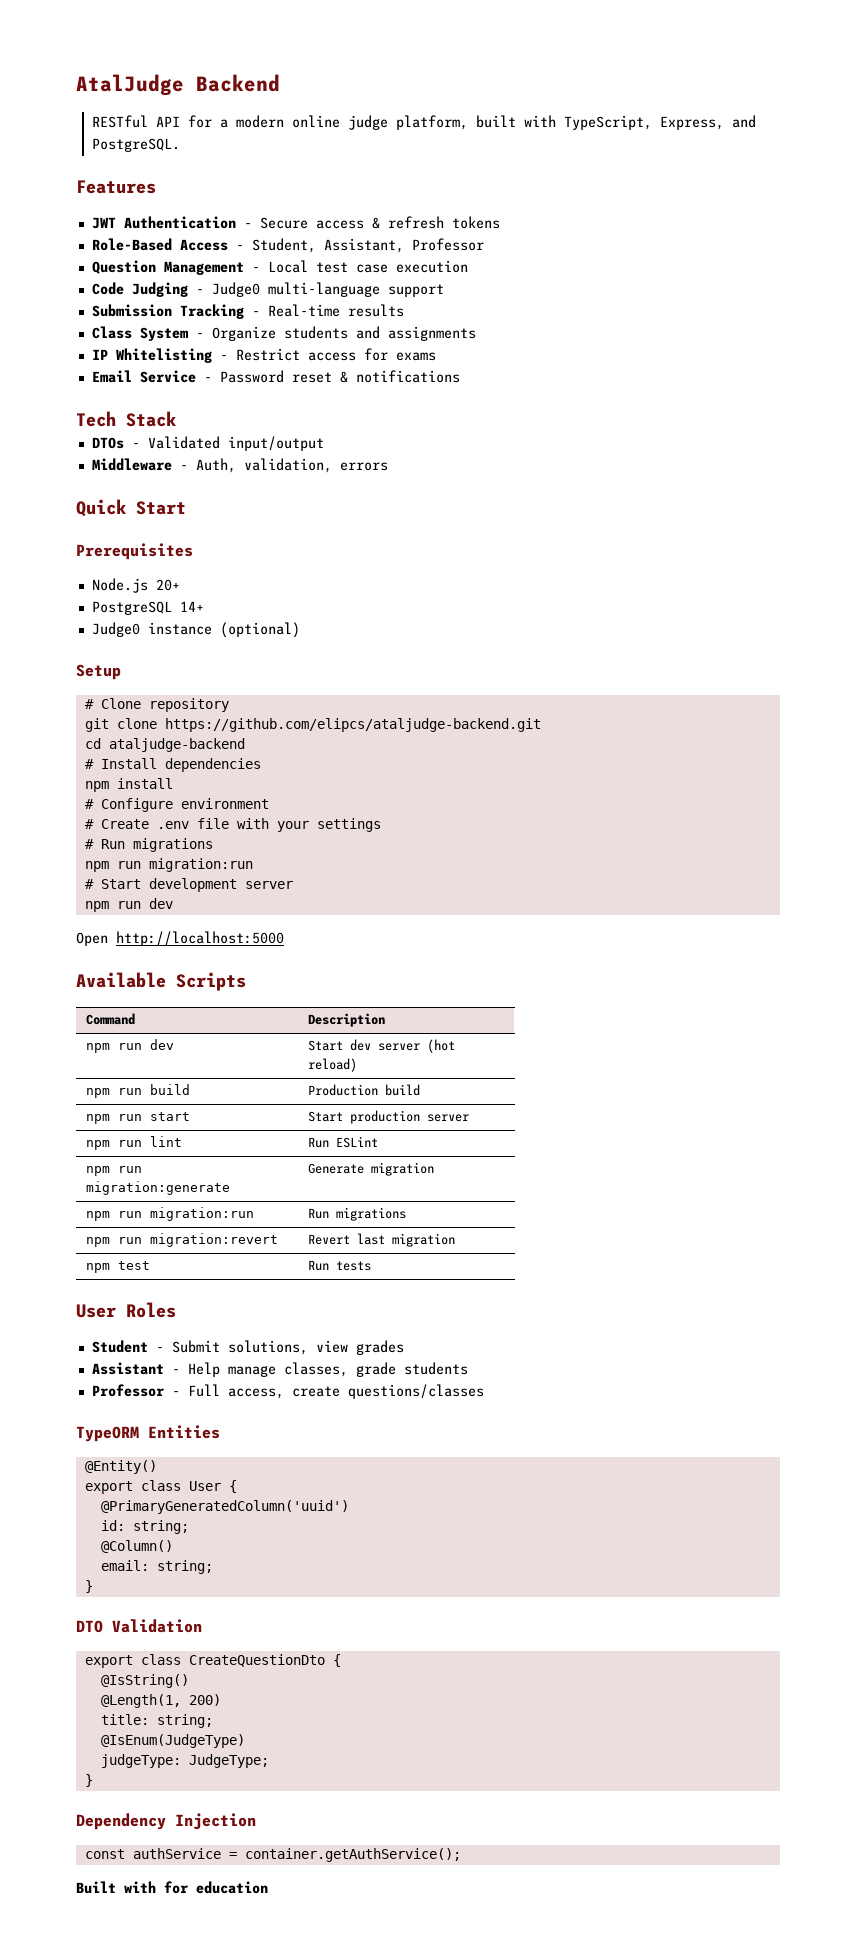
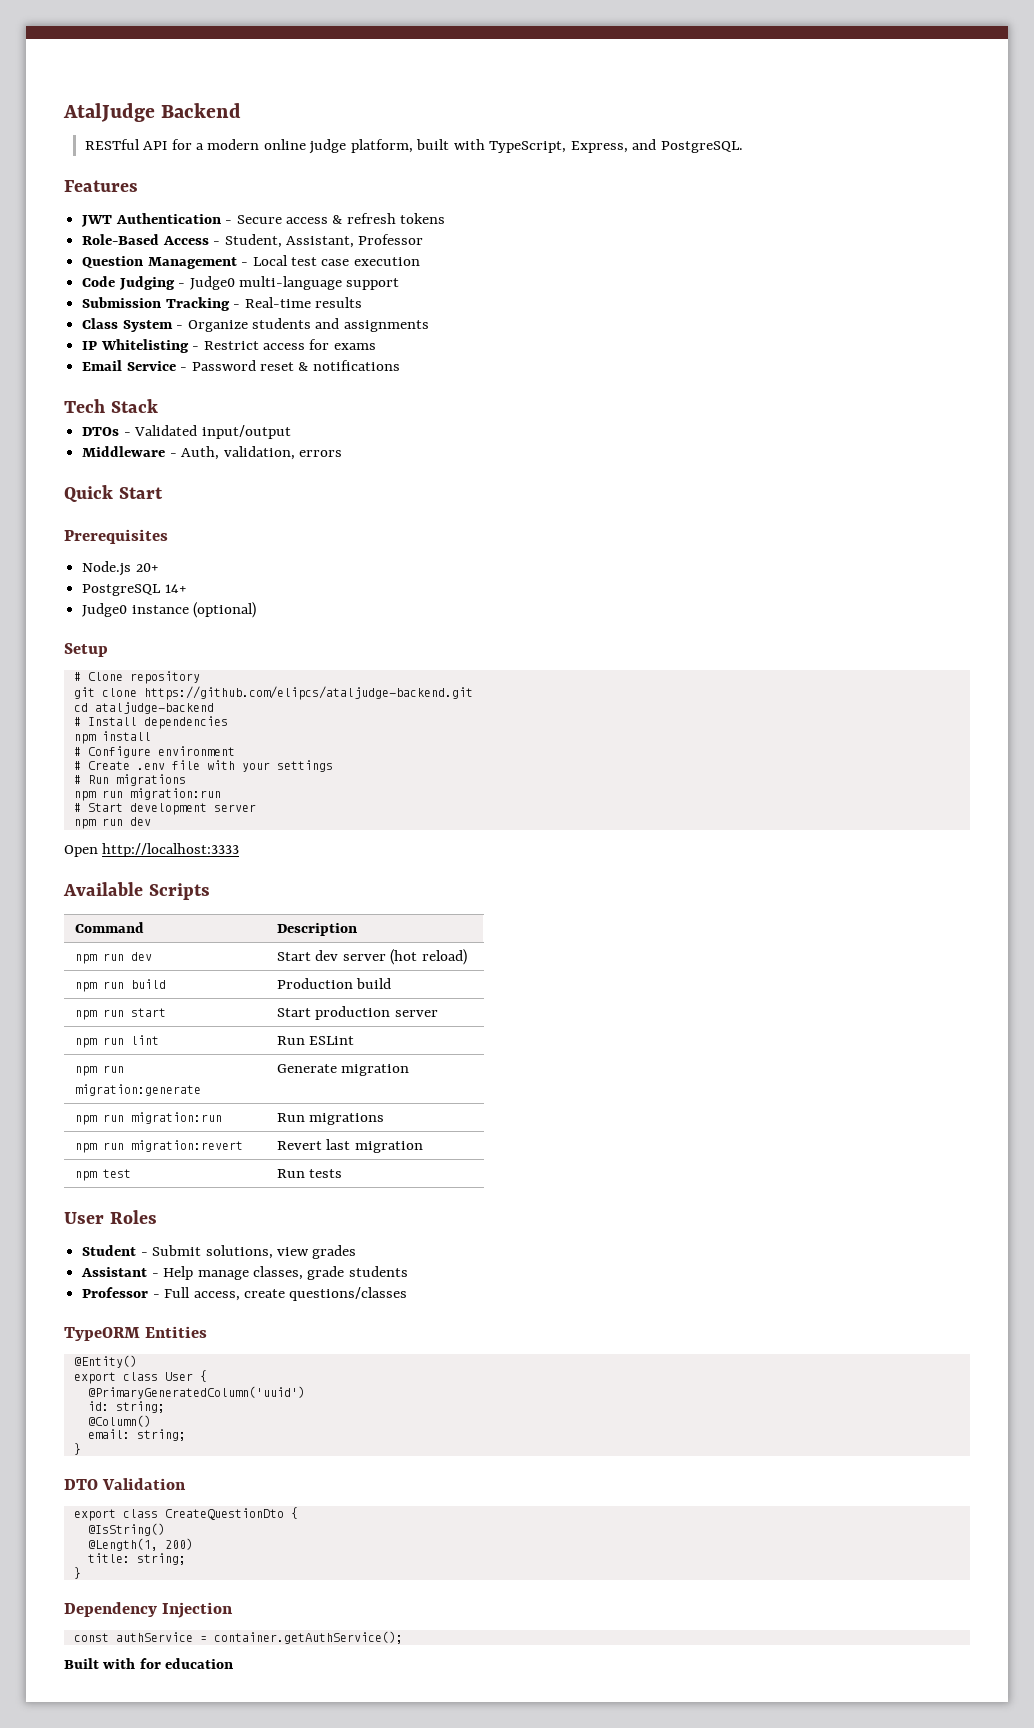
- Open http://localhost:5000
+ Open http://localhost:3333
- @IsEnum(JudgeType)
- judgeType: JudgeType;

